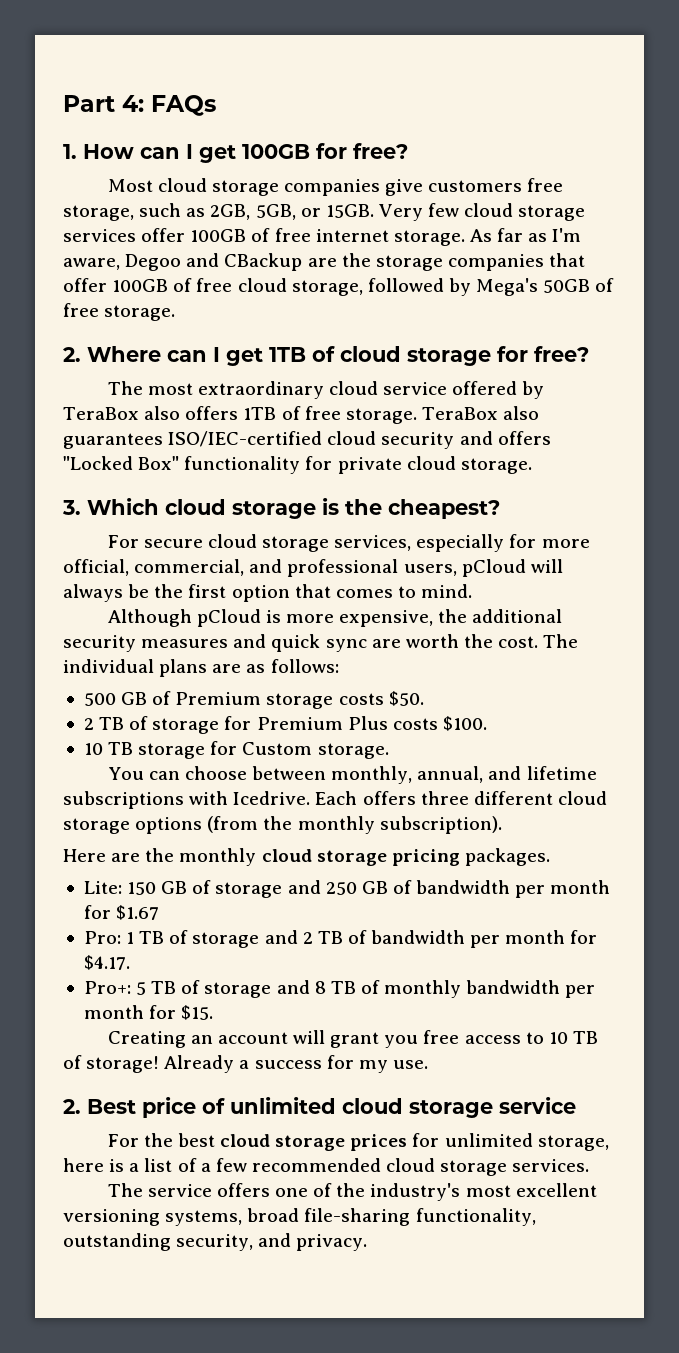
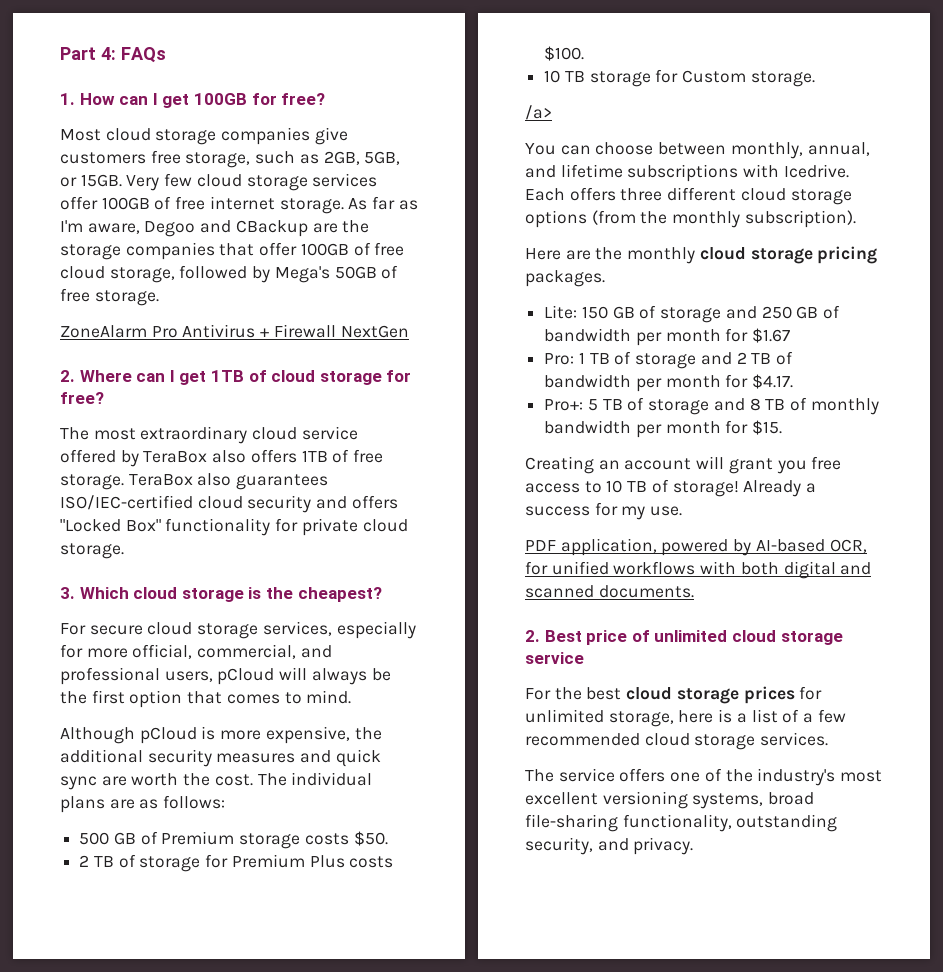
+ ZoneAlarm Pro Antivirus + Firewall NextGen
+ /a>
+ PDF application, powered by AI-based OCR, for unified workflows with both digital and scanned documents.

